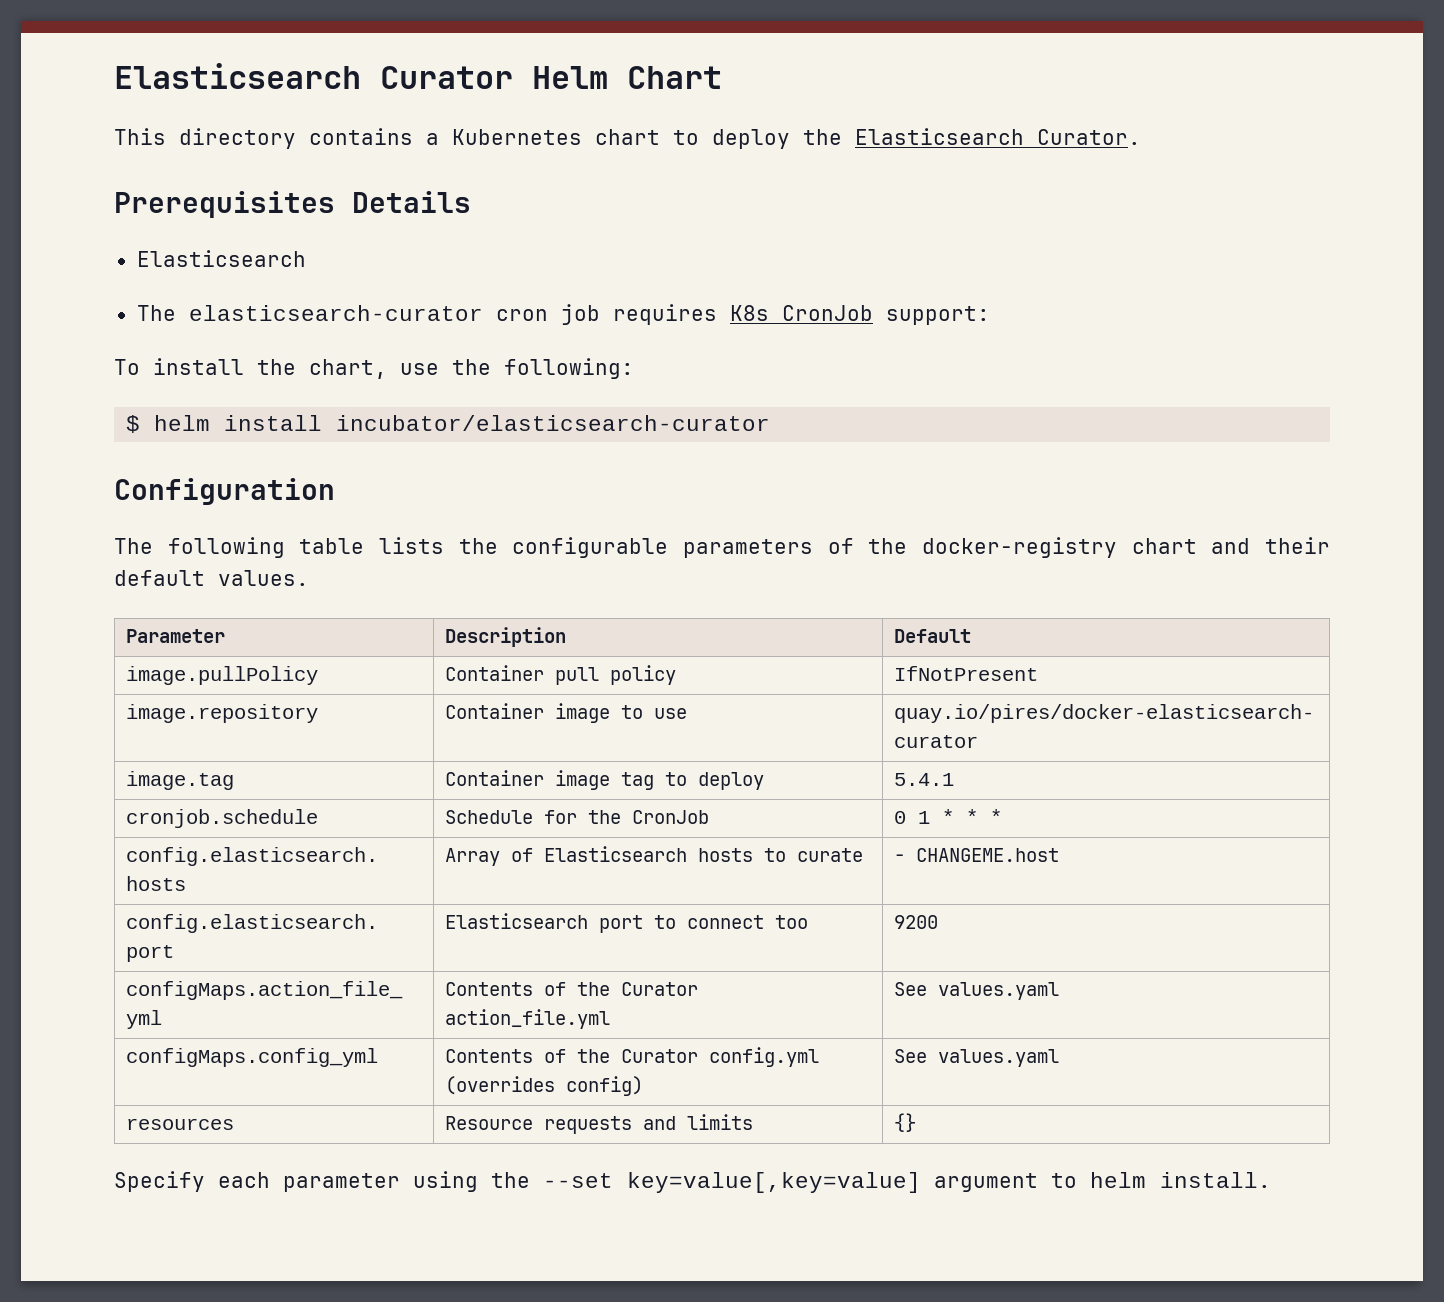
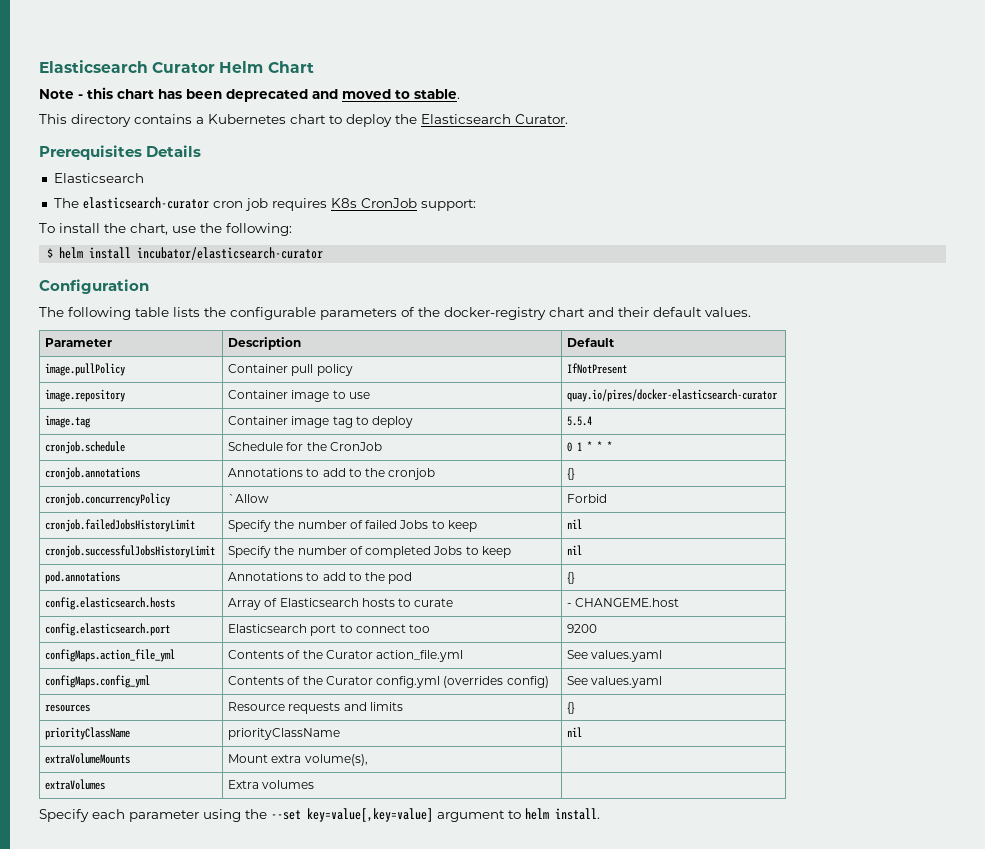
+ Note - this chart has been deprecated and moved to stable.
- image.tag | Container image tag to deploy | 5.4.1
+ image.tag | Container image tag to deploy | 5.5.4
+ cronjob.annotations | Annotations to add to the cronjob | {}
+ cronjob.concurrencyPolicy | `Allow | Forbid
+ cronjob.failedJobsHistoryLimit | Specify the number of failed Jobs to keep | nil
+ cronjob.successfulJobsHistoryLimit | Specify the number of completed Jobs to keep | nil
+ pod.annotations | Annotations to add to the pod | {}
+ priorityClassName | priorityClassName | nil
+ extraVolumeMounts | Mount extra volume(s), |
+ extraVolumes | Extra volumes |

